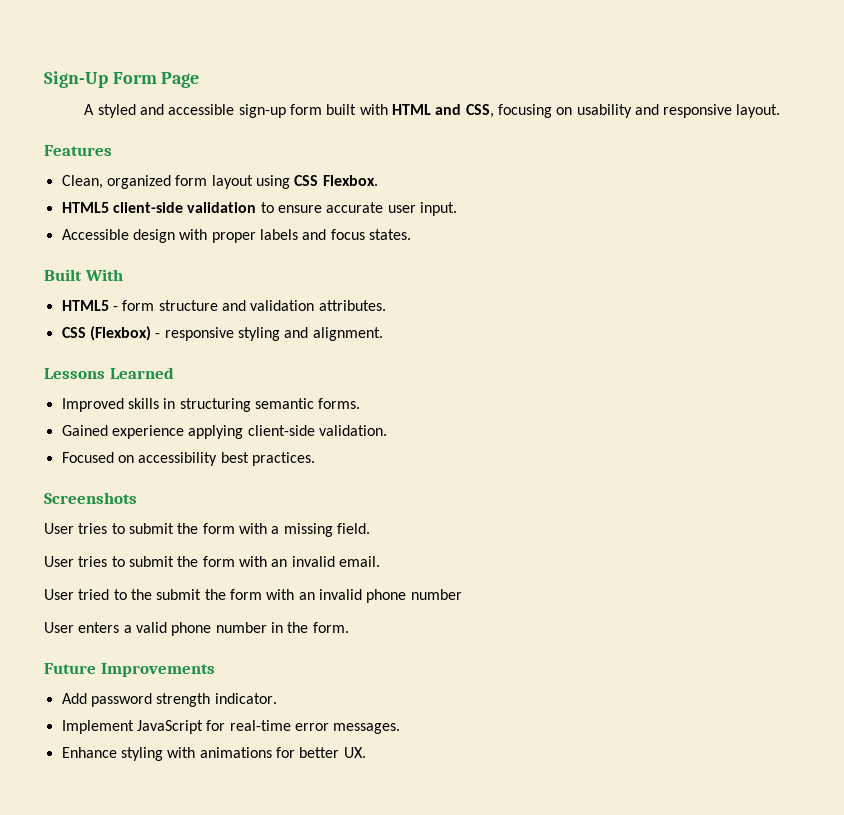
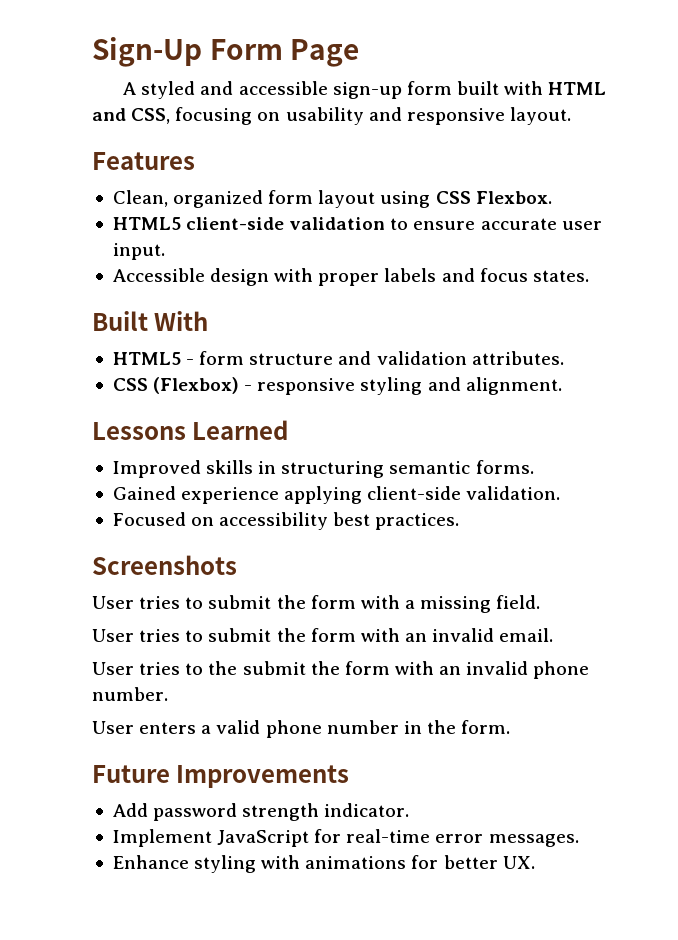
- User tried to the submit the form with an invalid phone number
+ User tries to the submit the form with an invalid phone number.

